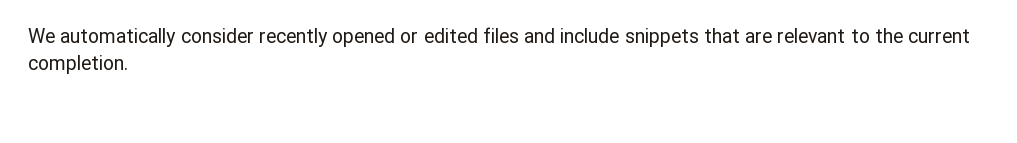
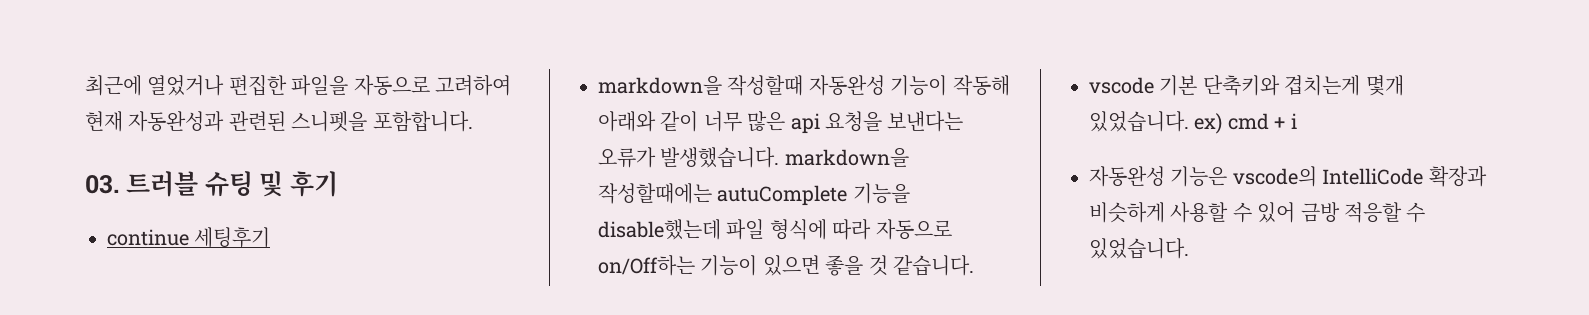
- We automatically consider recently opened or edited files and include snippets that are relevant to the current completion.
+ 최근에 열었거나 편집한 파일을 자동으로 고려하여 현재 자동완성과 관련된 스니펫을 포함합니다.
+ 03. 트러블 슈팅 및 후기
+ continue 세팅후기
+ markdown을 작성할때 자동완성 기능이 작동해 아래와 같이 너무 많은 api 요청을 보낸다는 오류가 발생했습니다. markdown을 작성할때에는 autuComplete 기능을 disable했는데 파일 형식에 따라 자동으로 on/Off하는 기능이 있으면 좋을 것 같습니다.
+ vscode 기본 단축키와 겹치는게 몇개 있었습니다. ex) cmd + i
+ 자동완성 기능은 vscode의 IntelliCode 확장과 비슷하게 사용할 수 있어 금방 적응할 수 있었습니다.

